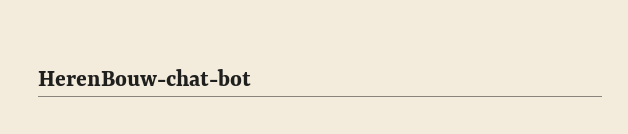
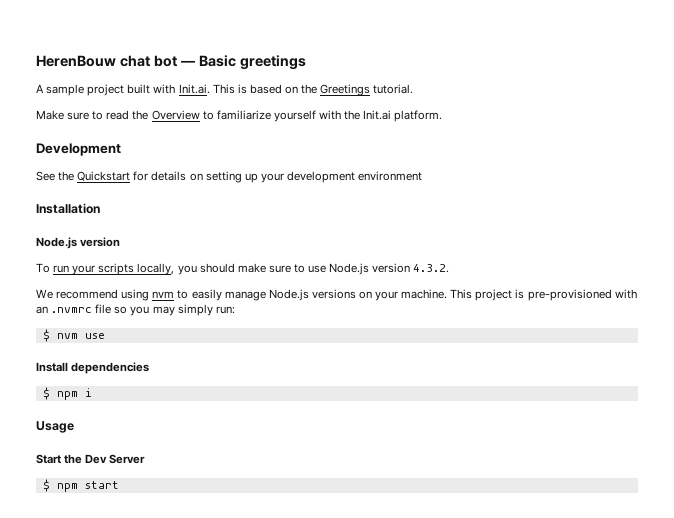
- HerenBouw-chat-bot
+ HerenBouw chat bot — Basic greetings
+ A sample project built with Init.ai. This is based on the Greetings tutorial.
+ Make sure to read the Overview to familiarize yourself with the Init.ai platform.
+ Development
+ See the Quickstart for details on setting up your development environment
+ Installation
+ Node.js version
+ To run your scripts locally, you should make sure to use Node.js version 4.3.2.
+ We recommend using nvm to easily manage Node.js versions on your machine. This project is pre-provisioned with an .nvmrc file so you may simply run:
+ $ nvm use
+ Install dependencies
+ $ npm i
+ Usage
+ Start the Dev Server
+ $ npm start

